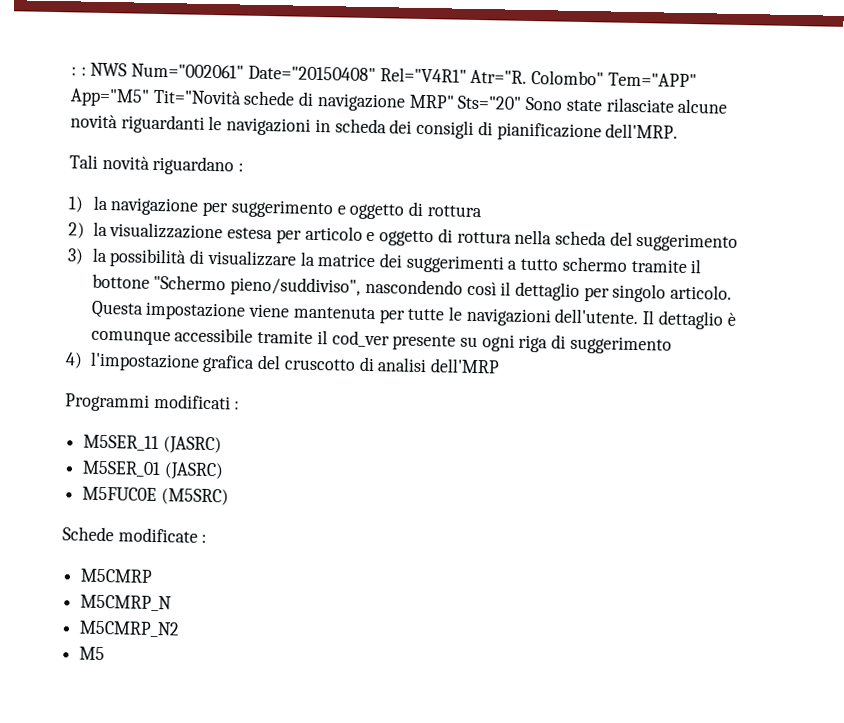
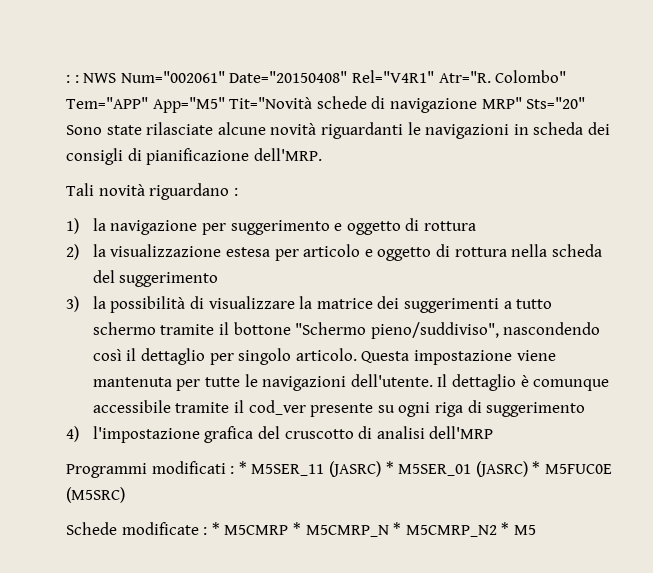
- Programmi modificati :
- M5SER_11 (JASRC)
- M5SER_01 (JASRC)
- M5FUC0E (M5SRC)
+ Programmi modificati : * M5SER_11 (JASRC) * M5SER_01 (JASRC) * M5FUC0E (M5SRC)
- Schede modificate :
- M5CMRP
- M5CMRP_N
- M5CMRP_N2
- M5
+ Schede modificate : * M5CMRP * M5CMRP_N * M5CMRP_N2 * M5

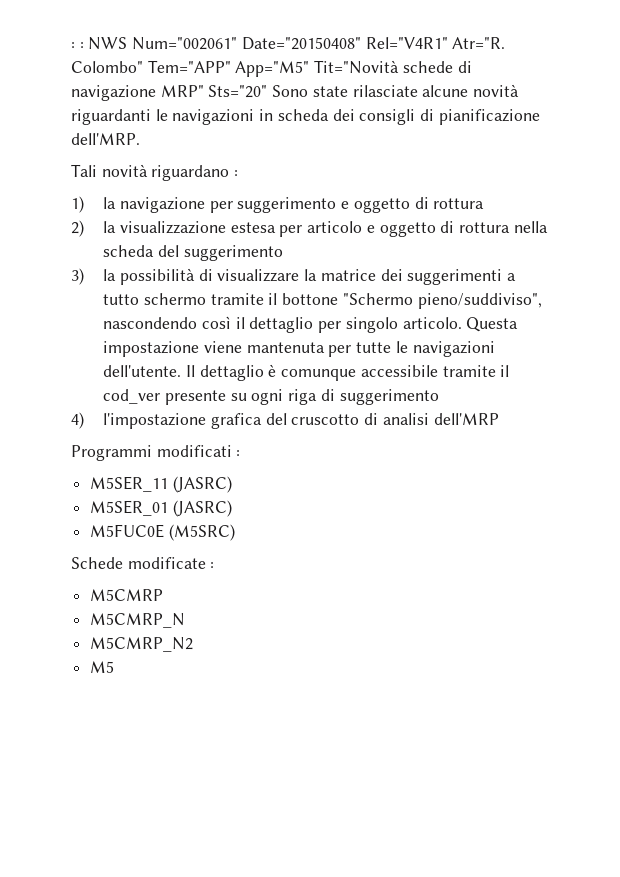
- Programmi modificati : * M5SER_11 (JASRC) * M5SER_01 (JASRC) * M5FUC0E (M5SRC)
+ Programmi modificati :
+ M5SER_11 (JASRC)
+ M5SER_01 (JASRC)
+ M5FUC0E (M5SRC)
- Schede modificate : * M5CMRP * M5CMRP_N * M5CMRP_N2 * M5
+ Schede modificate :
+ M5CMRP
+ M5CMRP_N
+ M5CMRP_N2
+ M5

